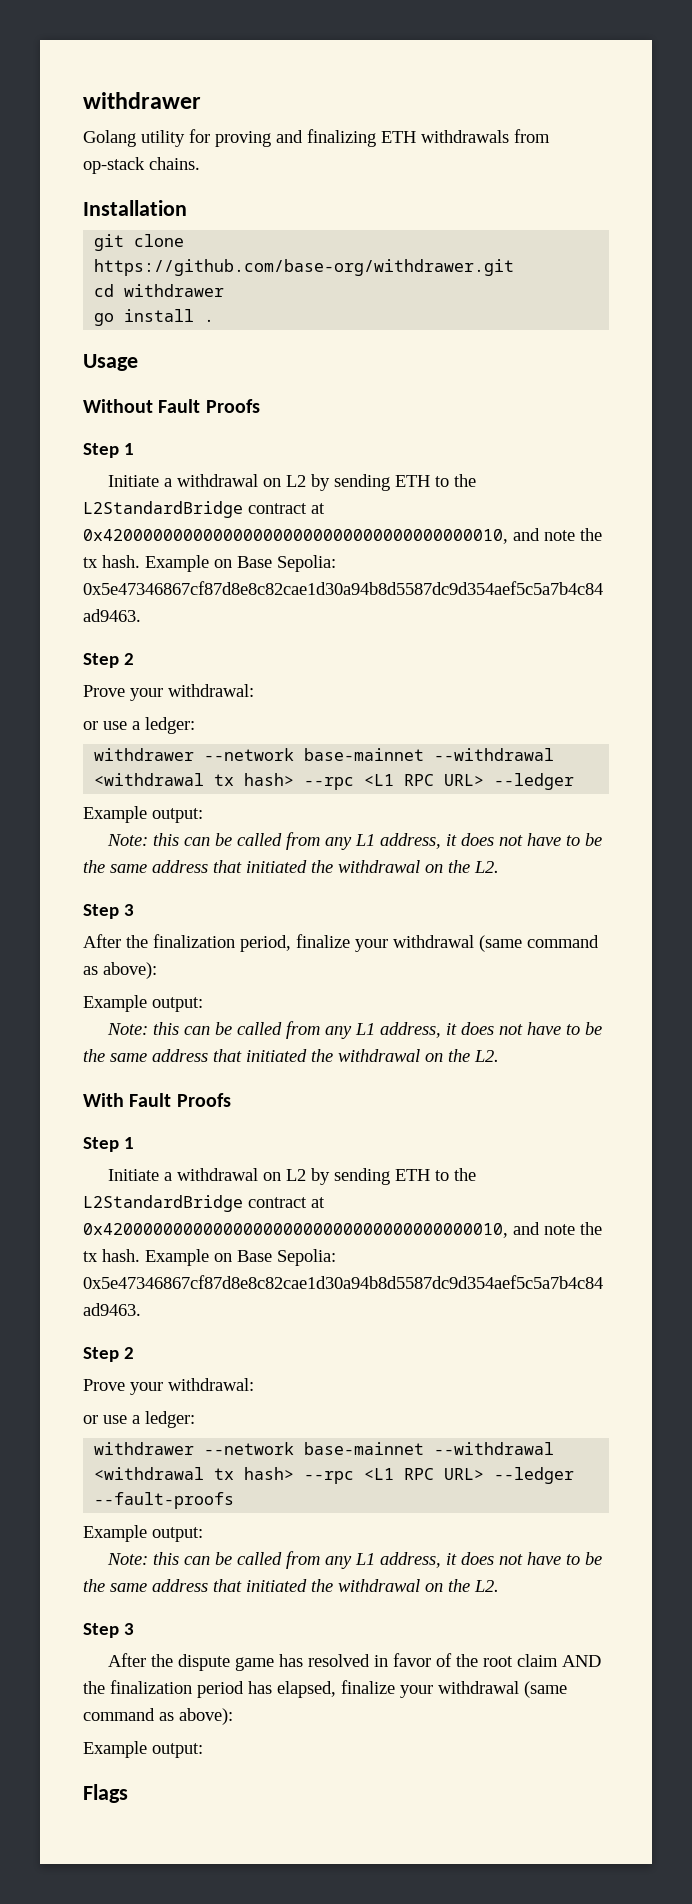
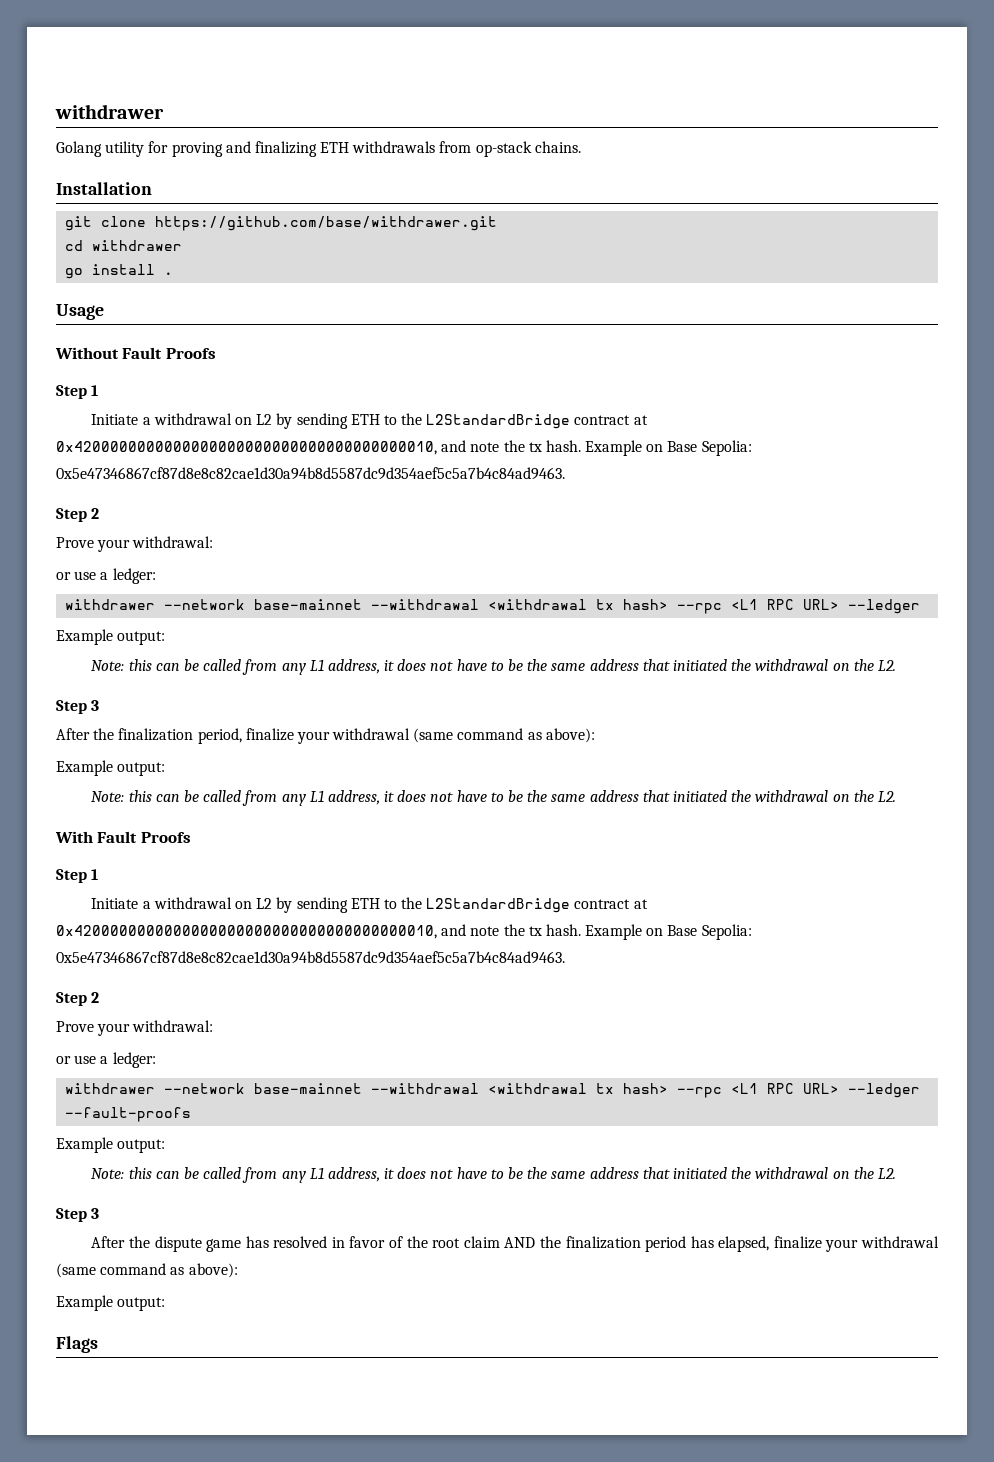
- git clone https://github.com/base-org/withdrawer.git
+ git clone https://github.com/base/withdrawer.git

